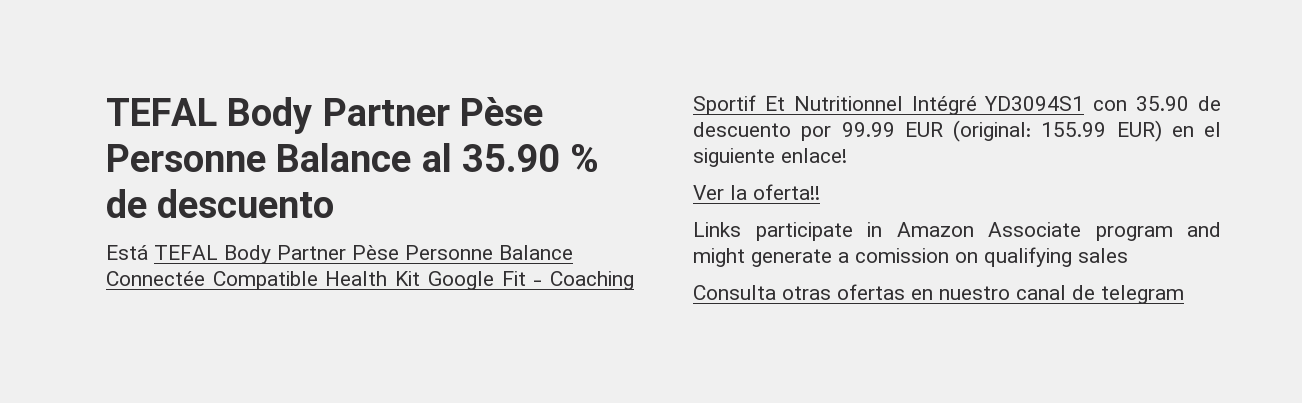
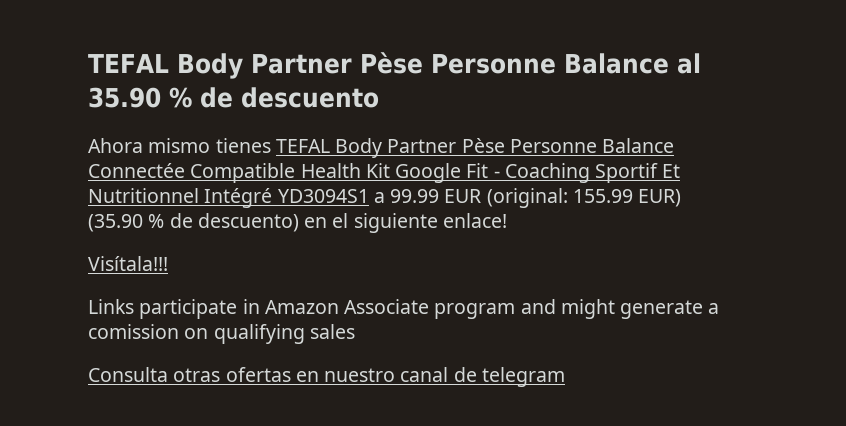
- Está TEFAL Body Partner Pèse Personne Balance Connectée Compatible Health Kit Google Fit - Coaching Sportif Et Nutritionnel Intégré YD3094S1 con 35.90 de descuento por 99.99 EUR (original: 155.99 EUR) en el siguiente enlace!
+ Ahora mismo tienes TEFAL Body Partner Pèse Personne Balance Connectée Compatible Health Kit Google Fit - Coaching Sportif Et Nutritionnel Intégré YD3094S1 a 99.99 EUR (original: 155.99 EUR) (35.90 % de descuento) en el siguiente enlace!
- Ver la oferta!!
+ Visítala!!!

